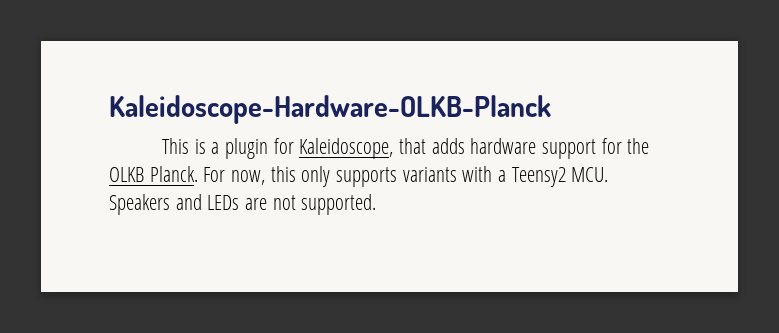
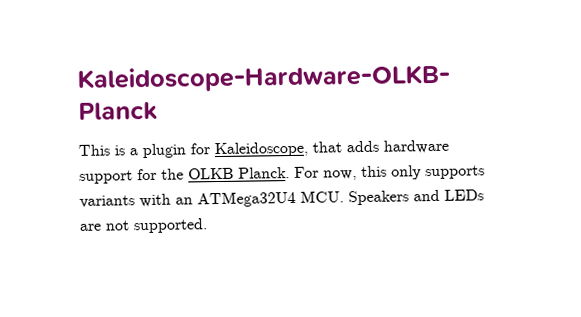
- For now, this only supports variants with a Teensy2 MCU. Speakers and LEDs are not supported.
+ For now, this only supports variants with an ATMega32U4 MCU. Speakers and LEDs are not supported.

